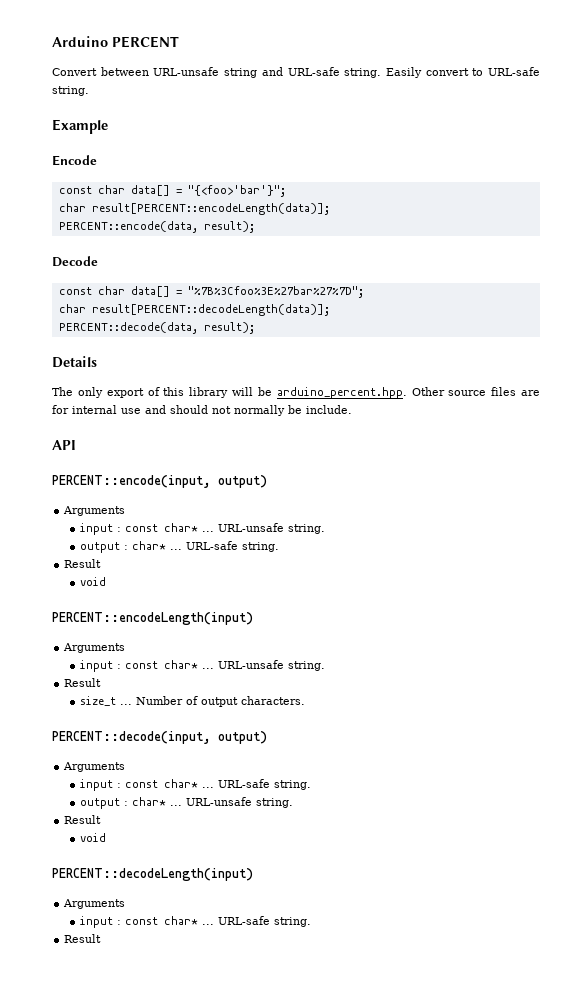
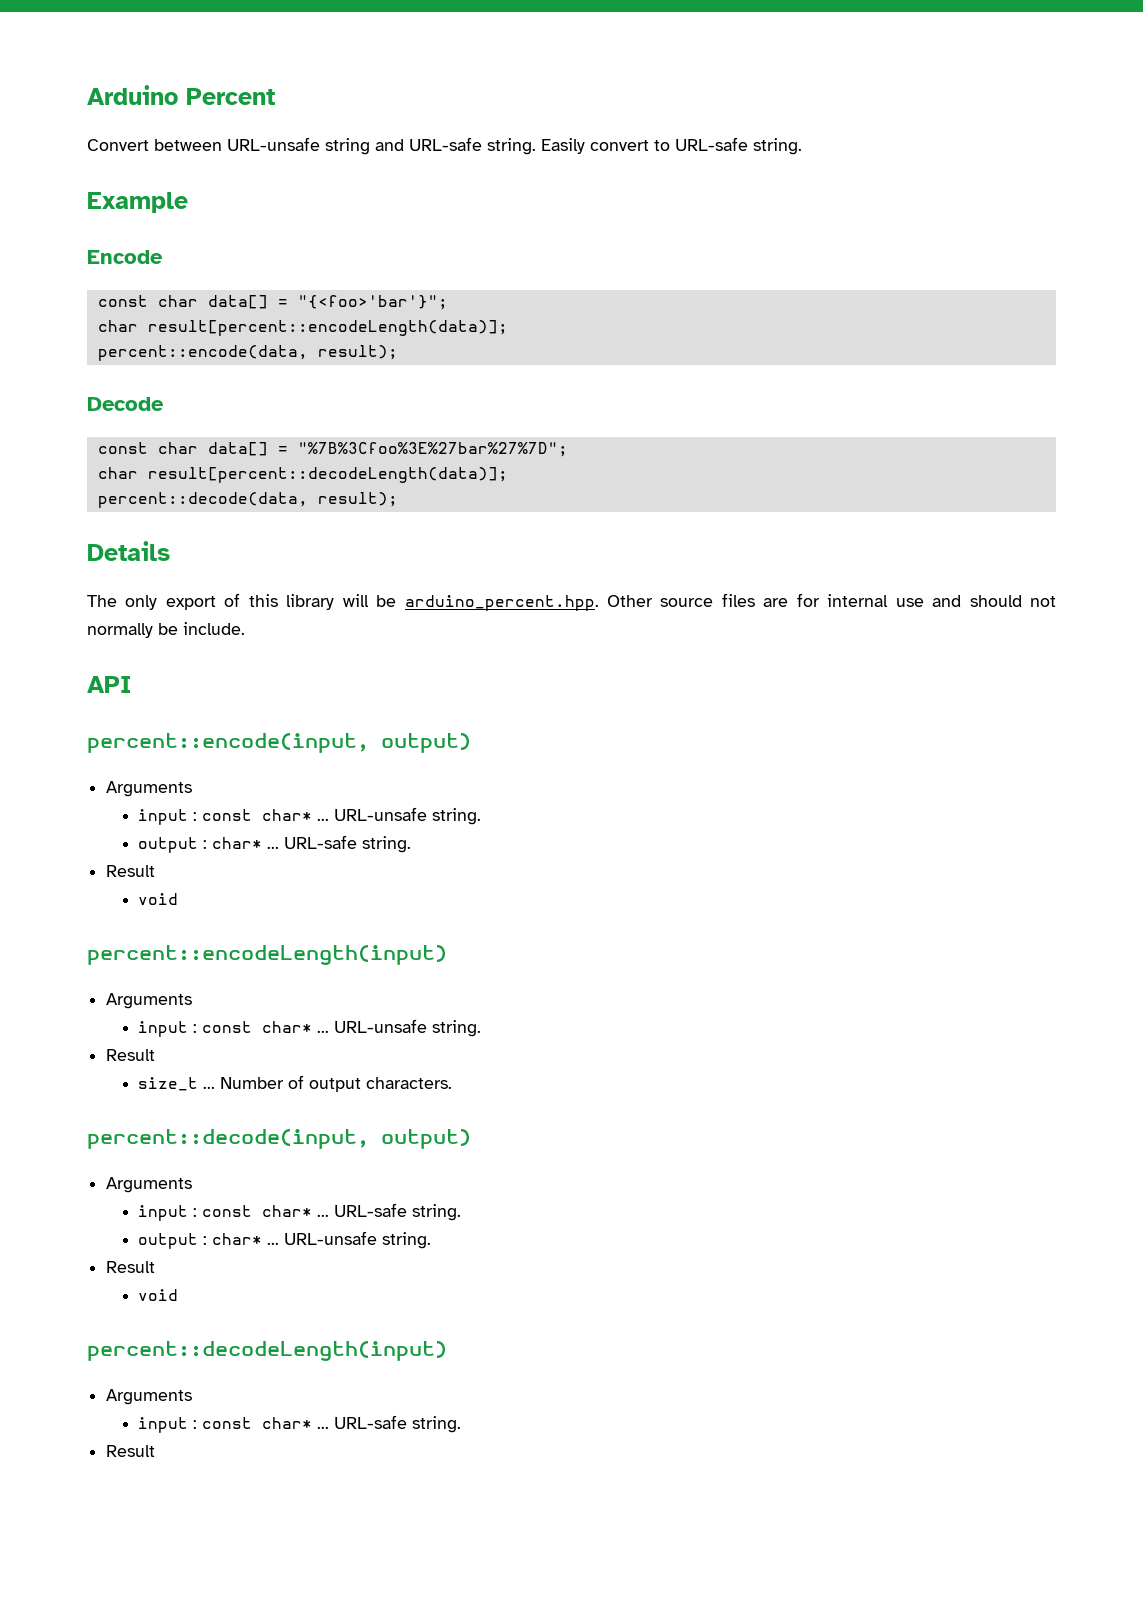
- Arduino PERCENT
+ Arduino Percent
- char result[PERCENT::encodeLength(data)];
- PERCENT::encode(data, result);
+ char result[percent::encodeLength(data)];
+ percent::encode(data, result);
- char result[PERCENT::decodeLength(data)];
- PERCENT::decode(data, result);
+ char result[percent::decodeLength(data)];
+ percent::decode(data, result);
- PERCENT::encode(input, output)
+ percent::encode(input, output)
- PERCENT::encodeLength(input)
+ percent::encodeLength(input)
- PERCENT::decode(input, output)
+ percent::decode(input, output)
- PERCENT::decodeLength(input)
+ percent::decodeLength(input)

